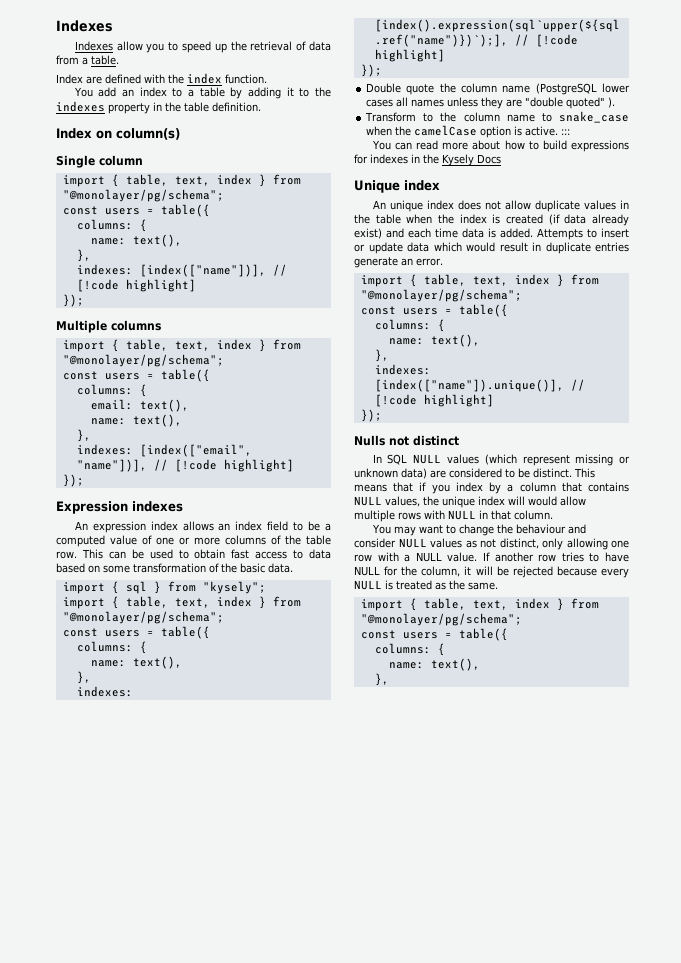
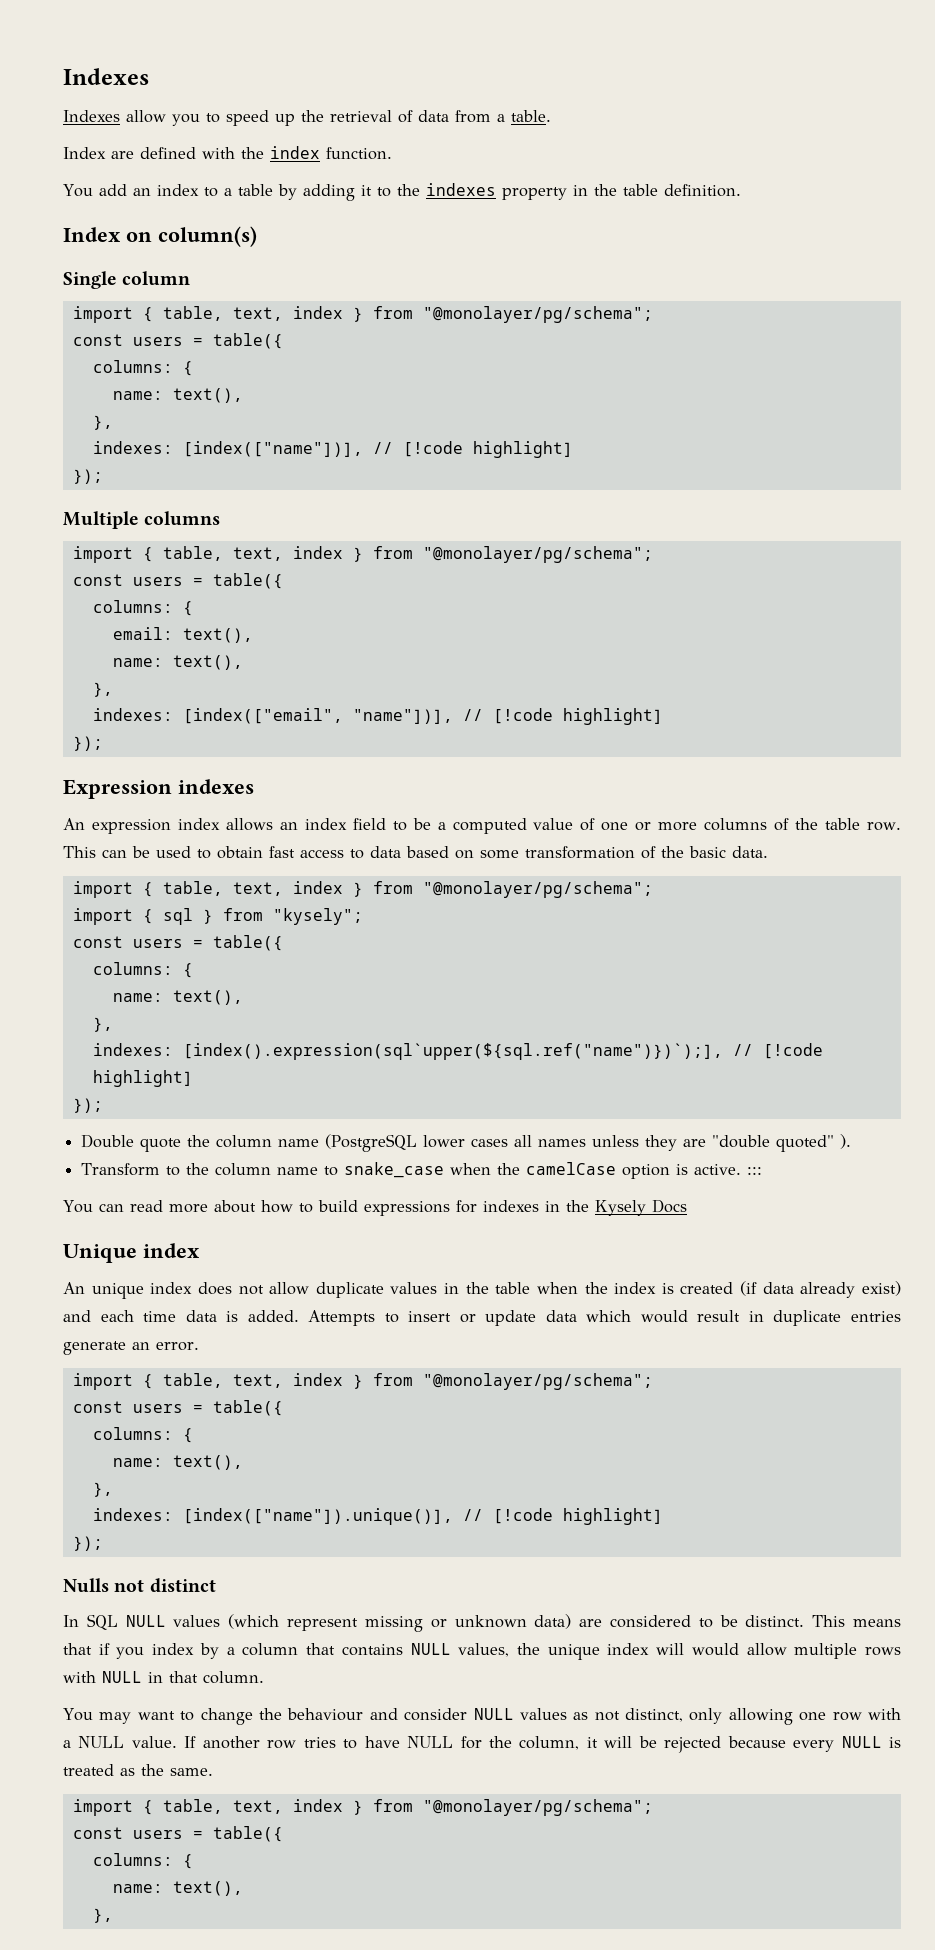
  This can be used to obtain fast access to data based on some transformation of the basic data.
+ import { table, text, index } from "@monolayer/pg/schema";
  import { sql } from "kysely";
- import { table, text, index } from "@monolayer/pg/schema";

